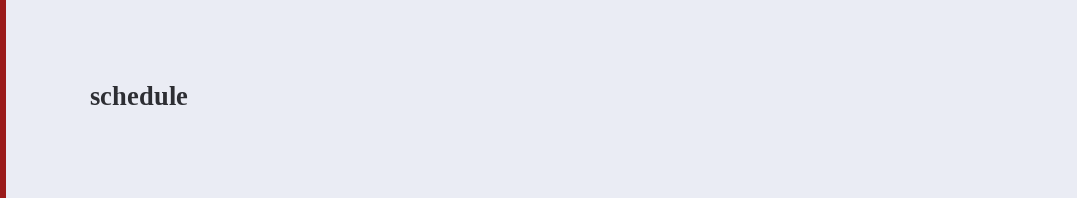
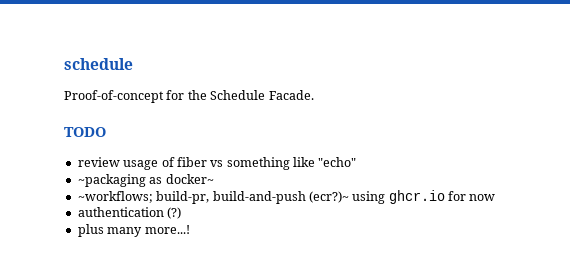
+ Proof-of-concept for the Schedule Facade.
+ TODO
+ review usage of fiber vs something like "echo"
+ ~packaging as docker~
+ ~workflows; build-pr, build-and-push (ecr?)~ using ghcr.io for now
+ authentication (?)
+ plus many more...!

